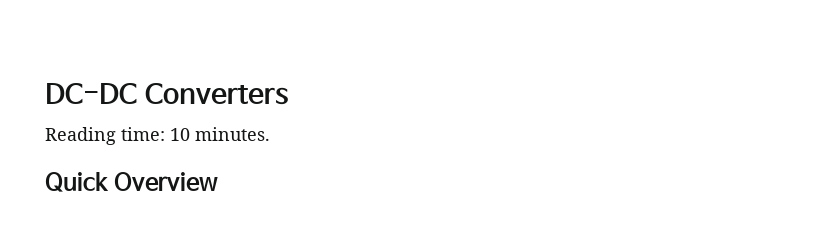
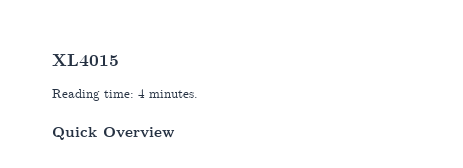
- DC-DC Converters
+ XL4015
- Reading time: 10 minutes.
+ Reading time: 4 minutes.

